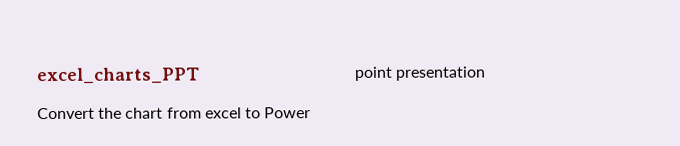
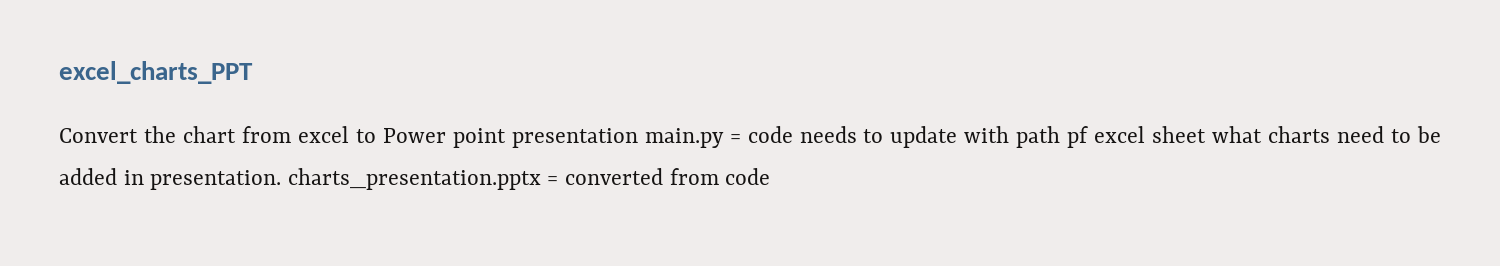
- Convert the chart from excel to Power point presentation
+ Convert the chart from excel to Power point presentation main.py = code needs to update with path pf excel sheet what charts need to be added in presentation. charts_presentation.pptx = converted from code

